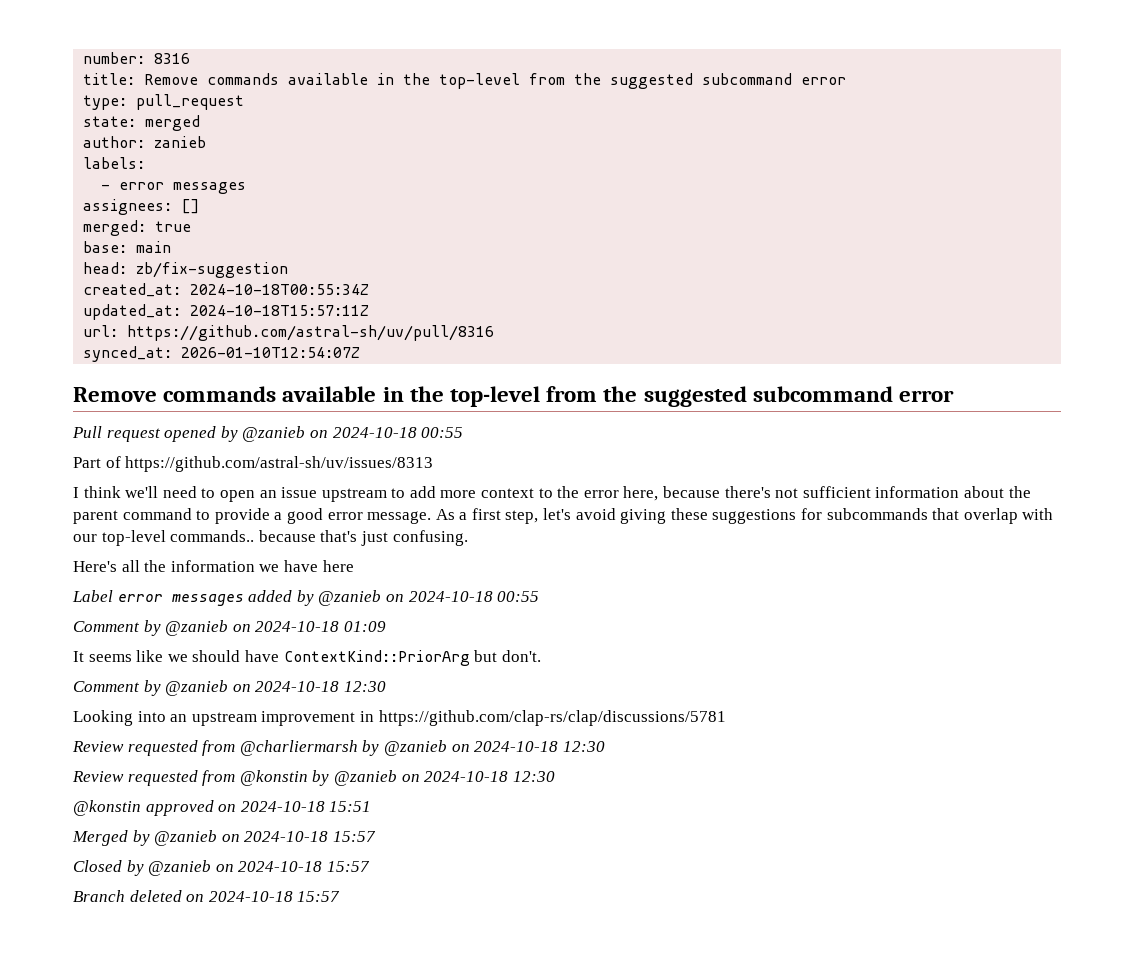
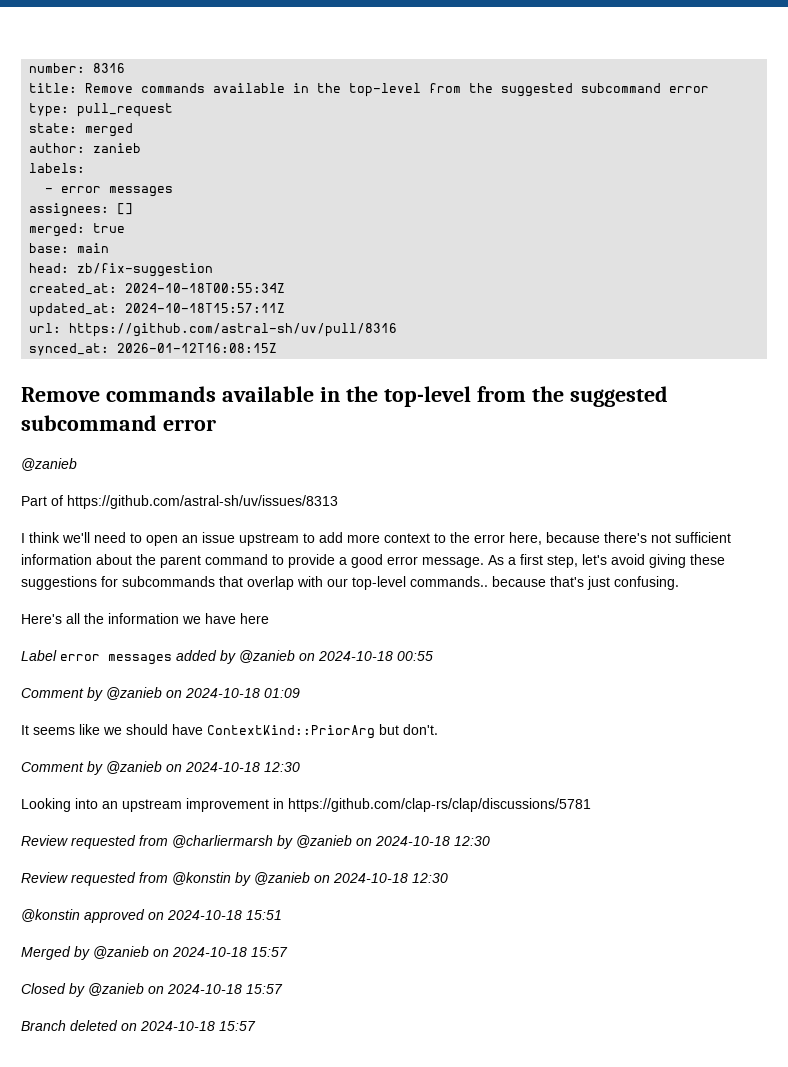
- synced_at: 2026-01-10T12:54:07Z
+ synced_at: 2026-01-12T16:08:15Z
  Remove commands available in the top-level from the suggested subcommand error
- Pull request opened by @zanieb on 2024-10-18 00:55
+ @zanieb

